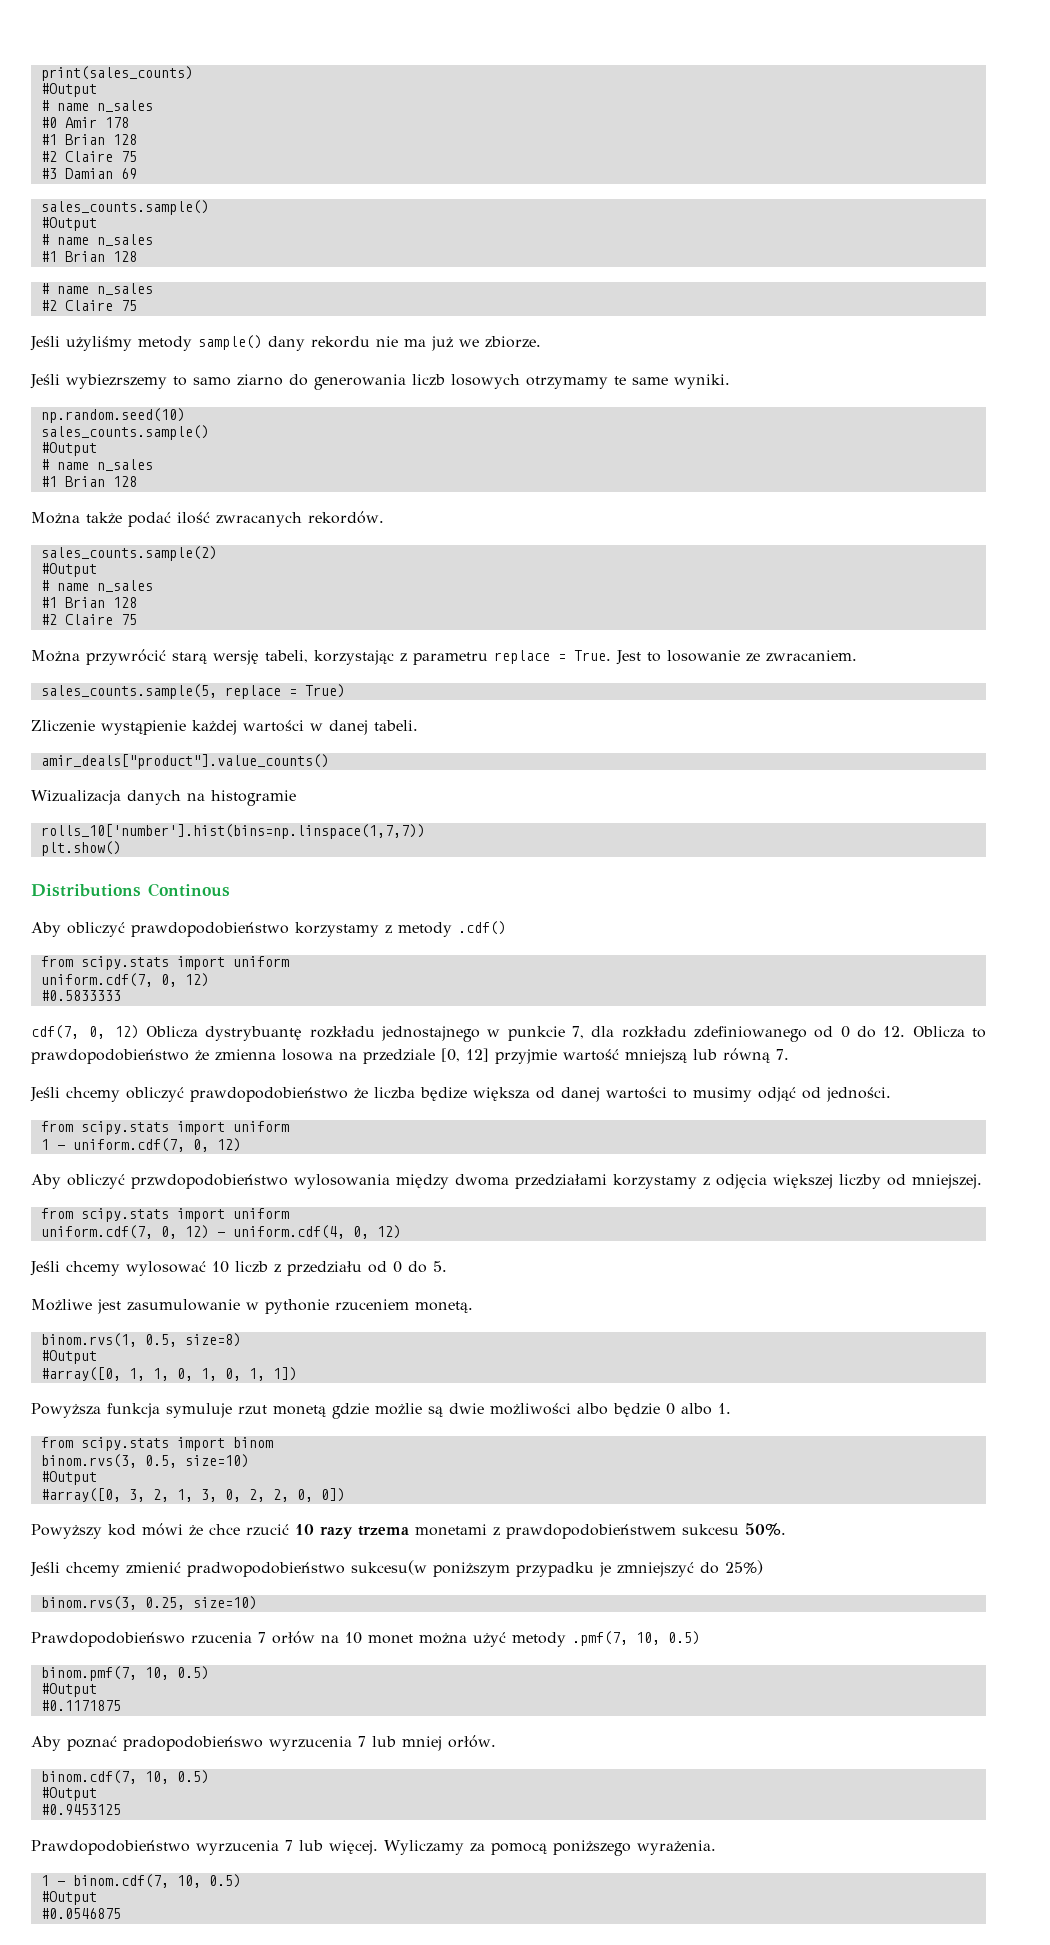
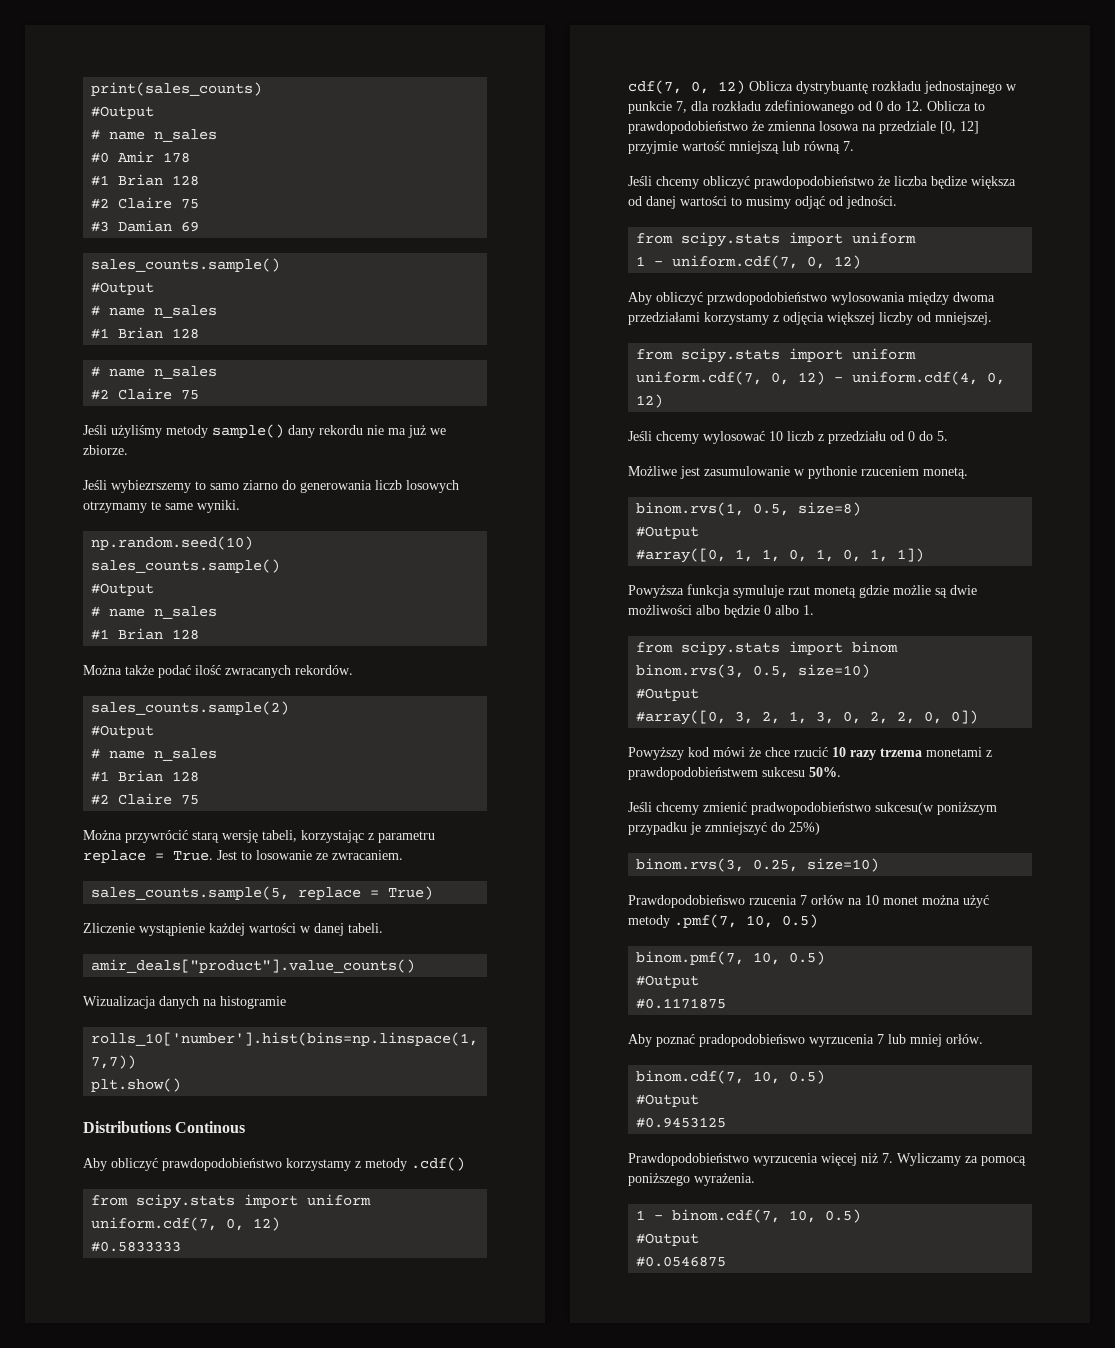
- Prawdopodobieństwo wyrzucenia 7 lub więcej. Wyliczamy za pomocą poniższego wyrażenia.
+ Prawdopodobieństwo wyrzucenia więcej niż 7. Wyliczamy za pomocą poniższego wyrażenia.

